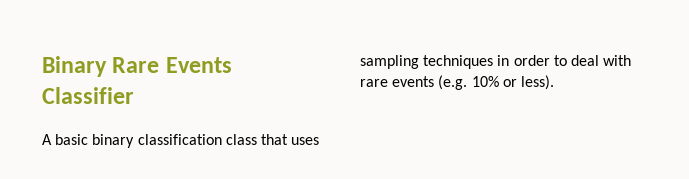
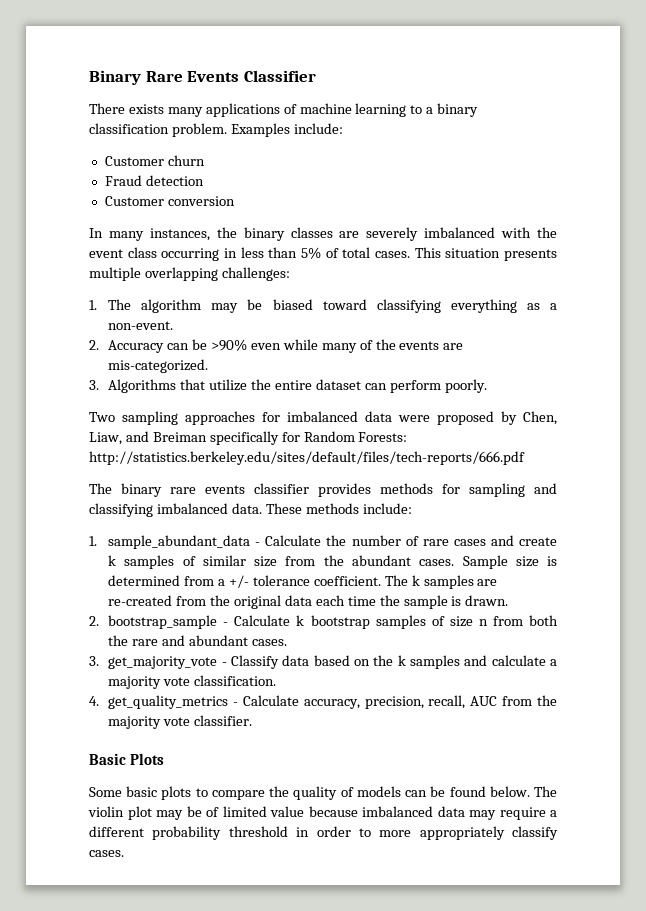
- A basic binary classification class that uses sampling techniques in order to deal with rare events (e.g. 10% or less).
+ There exists many applications of machine learning to a binary classification problem. Examples include:
+ Customer churn
+ Fraud detection
+ Customer conversion
+ In many instances, the binary classes are severely imbalanced with the event class occurring in less than 5% of total cases. This situation presents multiple overlapping challenges:
+ 1. The algorithm may be biased toward classifying everything as a non-event.
+ 2. Accuracy can be >90% even while many of the events are mis-categorized.
+ 3. Algorithms that utilize the entire dataset can perform poorly.
+ Two sampling approaches for imbalanced data were proposed by Chen, Liaw, and Breiman specifically for Random Forests: http://statistics.berkeley.edu/sites/default/files/tech-reports/666.pdf
+ The binary rare events classifier provides methods for sampling and classifying imbalanced data. These methods include:
+ 1. sample_abundant_data - Calculate the number of rare cases and create k samples of similar size from the abundant cases. Sample size is determined from a +/- tolerance coefficient. The k samples are re-created from the original data each time the sample is drawn.
+ 2. bootstrap_sample - Calculate k bootstrap samples of size n from both the rare and abundant cases.
+ 3. get_majority_vote - Classify data based on the k samples and calculate a majority vote classification.
+ 4. get_quality_metrics - Calculate accuracy, precision, recall, AUC from the majority vote classifier.
+ Basic Plots
+ Some basic plots to compare the quality of models can be found below. The violin plot may be of limited value because imbalanced data may require a different probability threshold in order to more appropriately classify cases.

